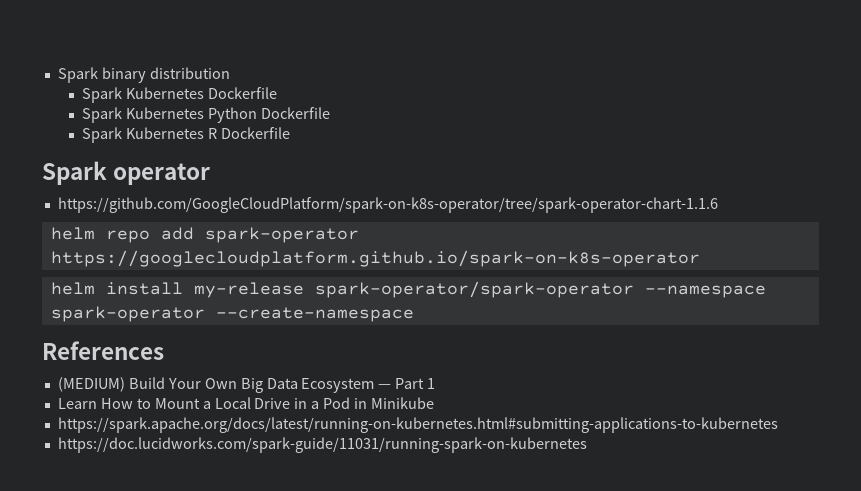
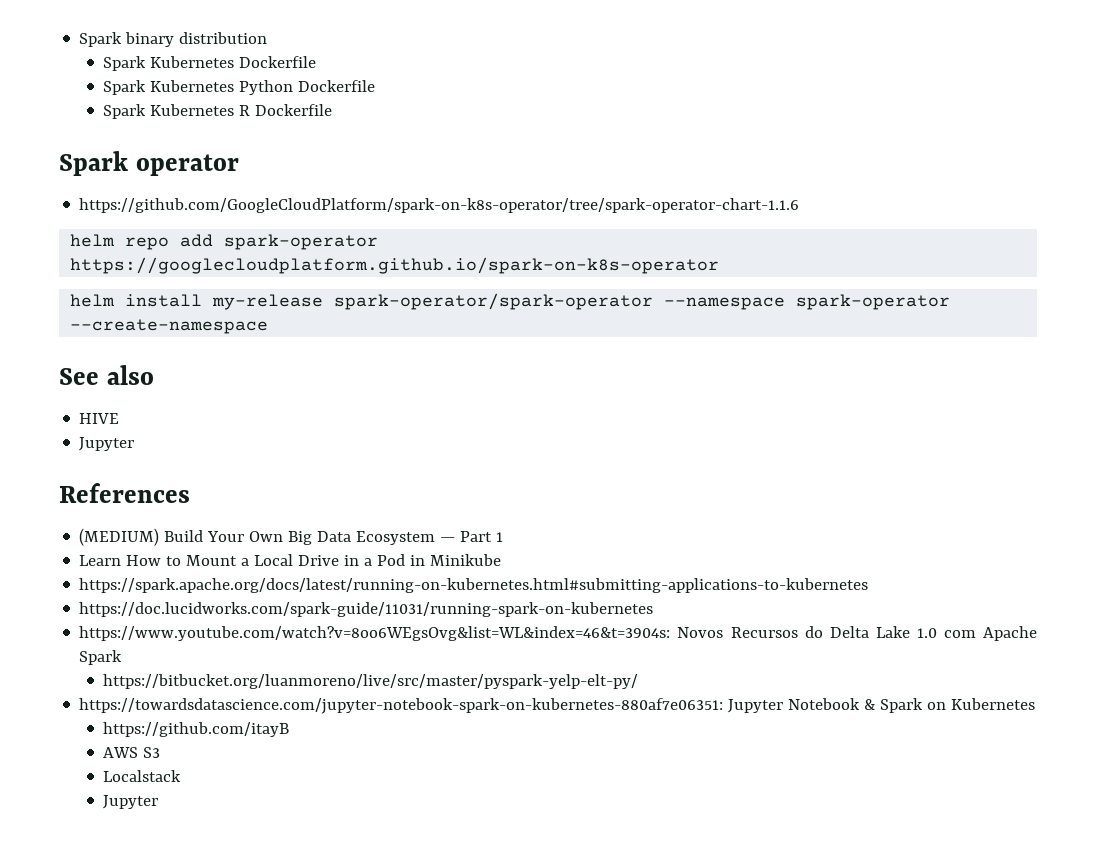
+ See also
+ HIVE
+ Jupyter
+ https://www.youtube.com/watch?v=8oo6WEgsOvg&list=WL&index=46&t=3904s: Novos Recursos do Delta Lake 1.0 com Apache Spark
+ https://bitbucket.org/luanmoreno/live/src/master/pyspark-yelp-elt-py/
+ https://towardsdatascience.com/jupyter-notebook-spark-on-kubernetes-880af7e06351: Jupyter Notebook & Spark on Kubernetes
+ https://github.com/itayB
+ AWS S3
+ Localstack
+ Jupyter

